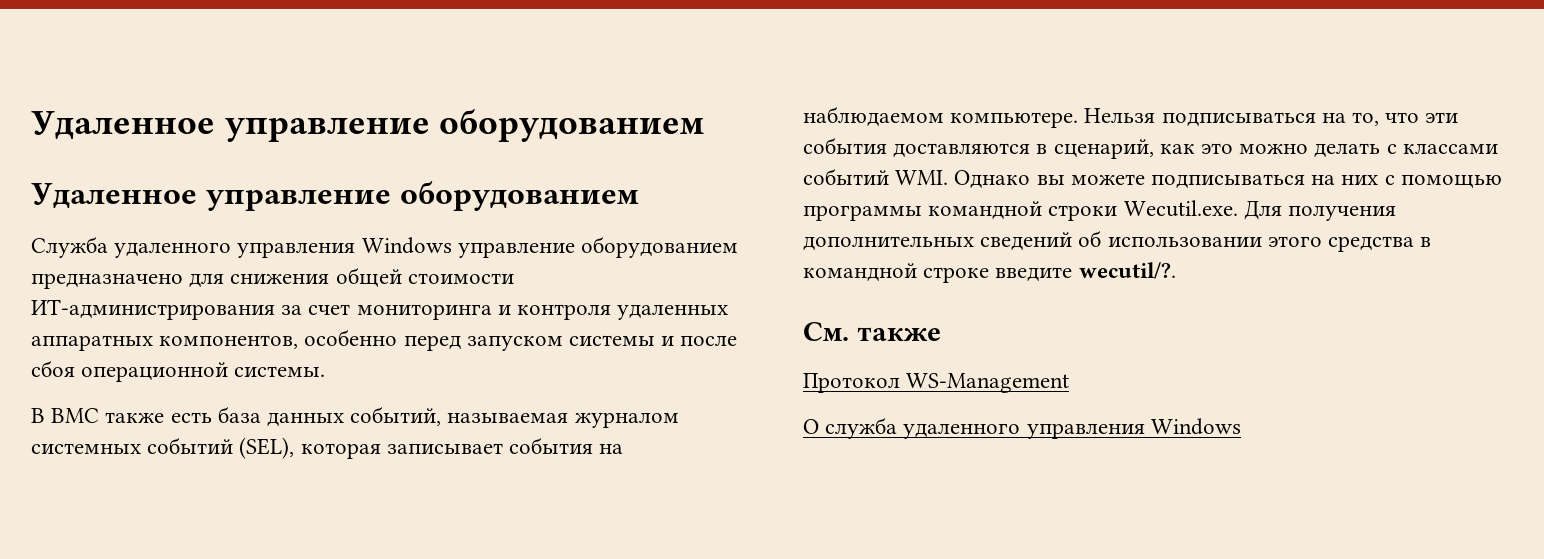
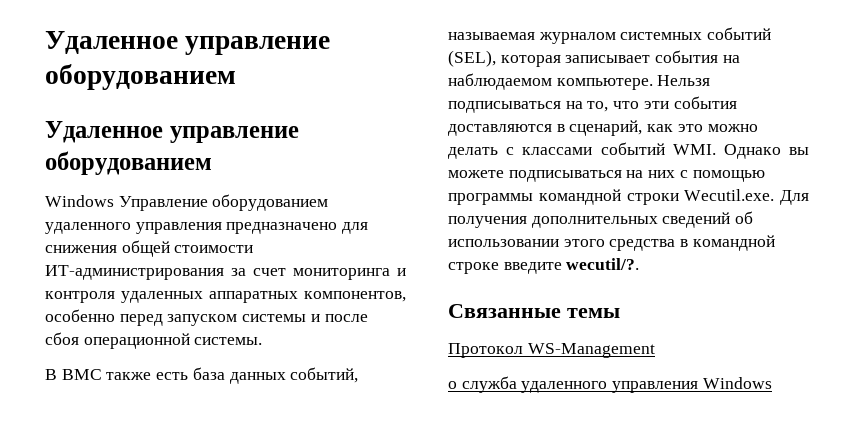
- Служба удаленного управления Windows управление оборудованием предназначено для снижения общей стоимости ИТ-администрирования за счет мониторинга и контроля удаленных аппаратных компонентов, особенно перед запуском системы и после сбоя операционной системы.
+ Windows Управление оборудованием удаленного управления предназначено для снижения общей стоимости ИТ-администрирования за счет мониторинга и контроля удаленных аппаратных компонентов, особенно перед запуском системы и после сбоя операционной системы.
- См. также
+ Связанные темы
- О служба удаленного управления Windows
+ о служба удаленного управления Windows

